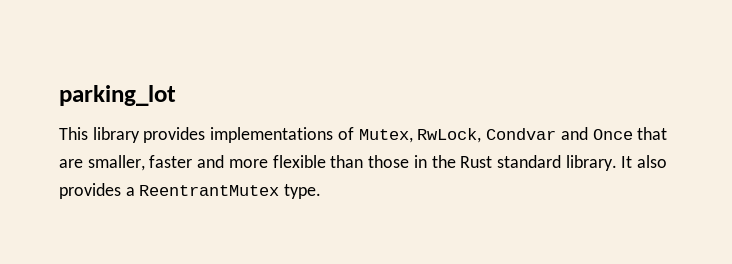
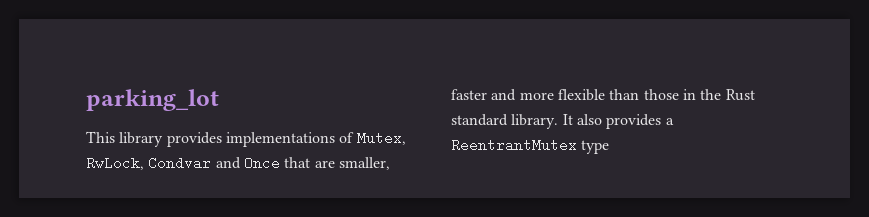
- It also provides a ReentrantMutex type.
+ It also provides a ReentrantMutex type

